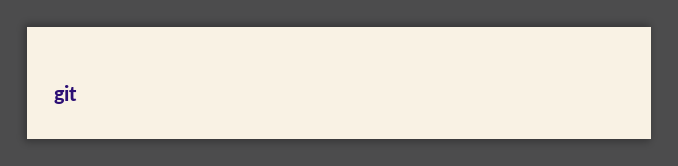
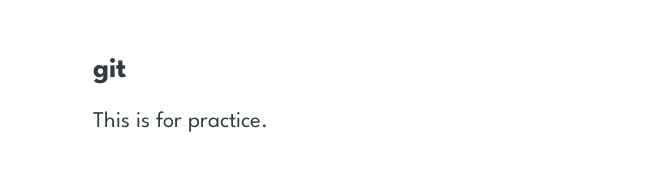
+ This is for practice.

